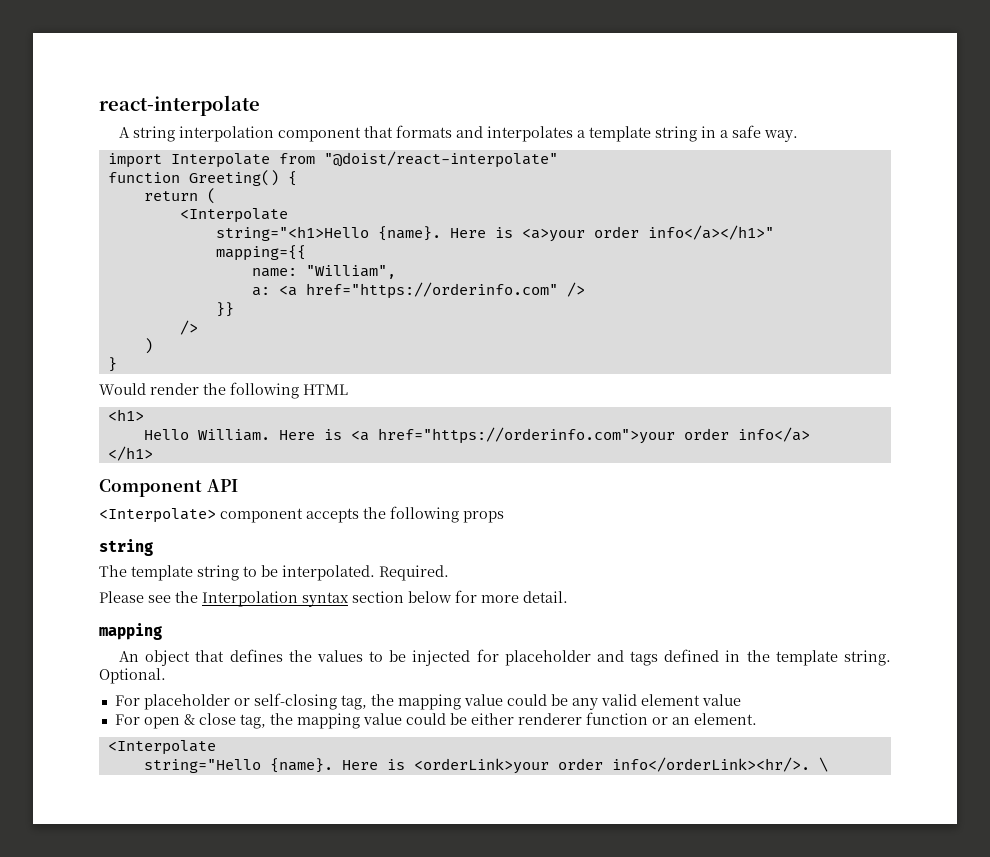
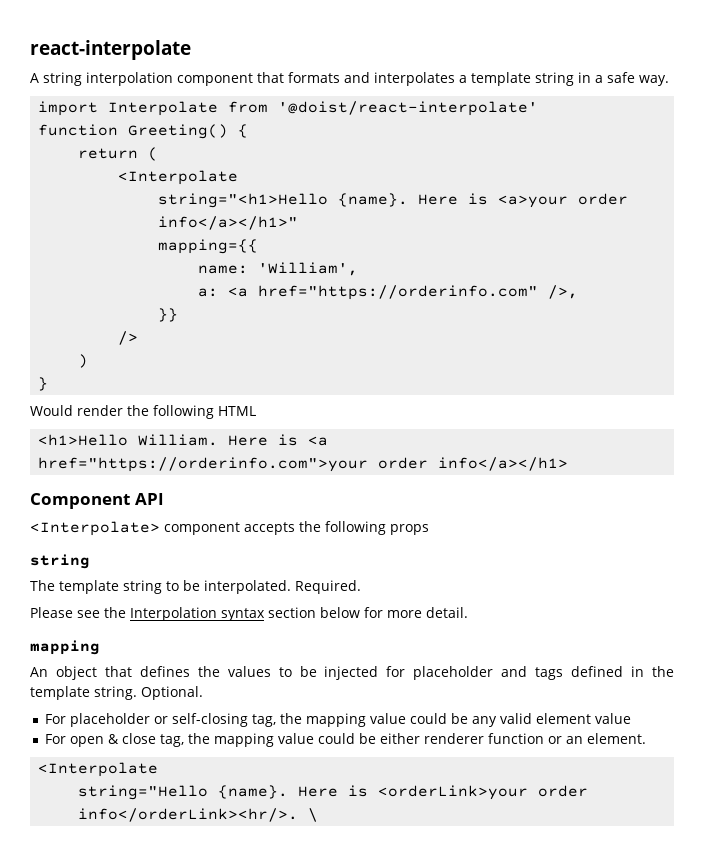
- import Interpolate from "@doist/react-interpolate"
+ import Interpolate from '@doist/react-interpolate'
- name: "William",
+ name: 'William',
- a: <a href="https://orderinfo.com" />
+ a: <a href="https://orderinfo.com" />,
- <h1>
- Hello William.
+ <h1>Hello William.
- Here is <a href="https://orderinfo.com">your order info</a>
- </h1>
+ Here is <a href="https://orderinfo.com">your order info</a></h1>

